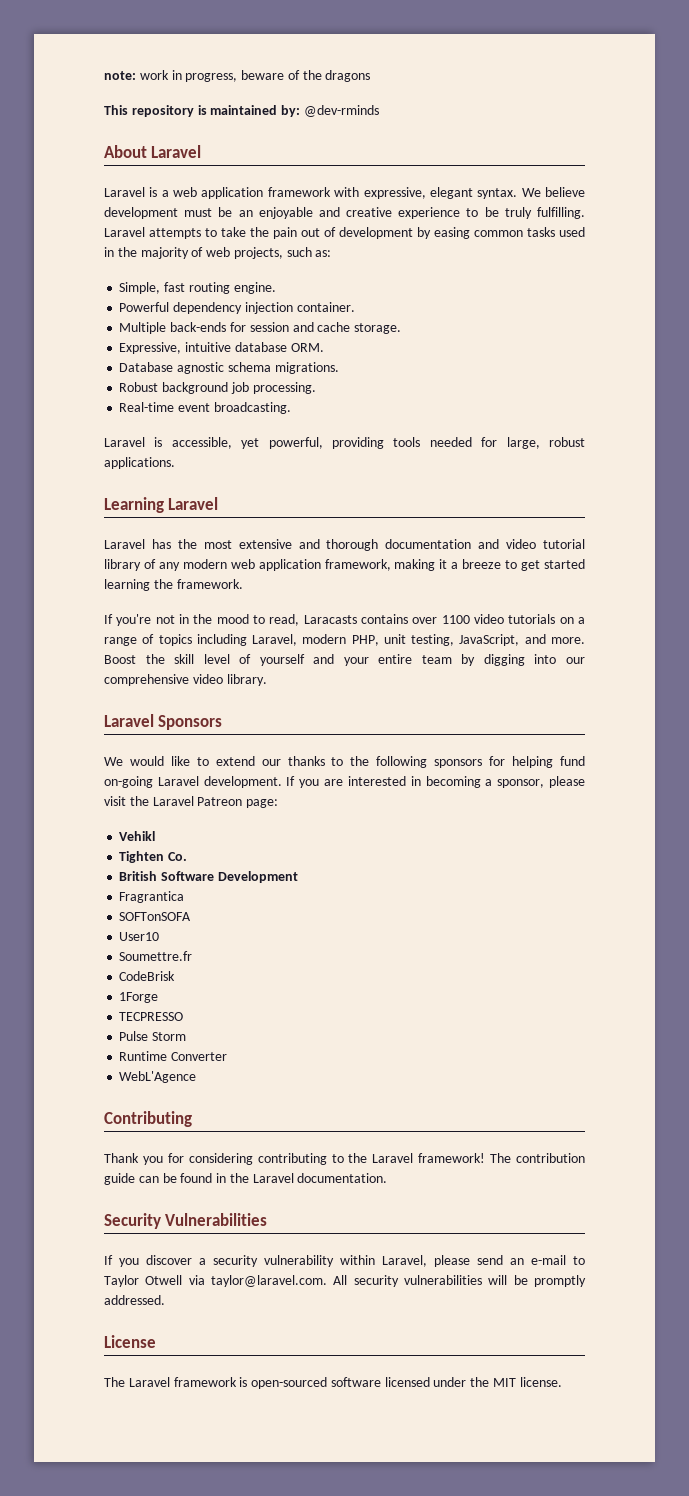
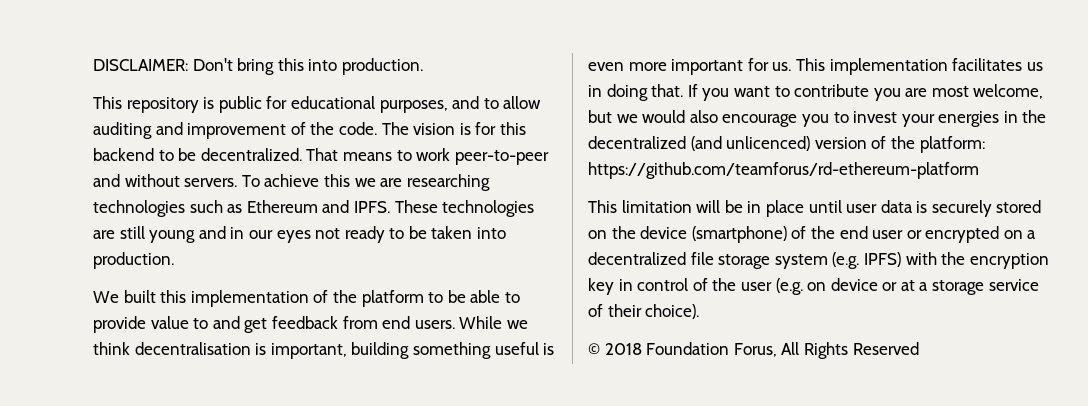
- note: work in progress, beware of the dragons
- This repository is maintained by: @dev-rminds
- About Laravel
- Laravel is a web application framework with expressive, elegant syntax. We believe development must be an enjoyable and creative experience to be truly fulfilling. Laravel attempts to take the pain out of development by easing common tasks used in the majority of web projects, such as:
- Simple, fast routing engine.
- Powerful dependency injection container.
- Multiple back-ends for session and cache storage.
- Expressive, intuitive database ORM.
- Database agnostic schema migrations.
- Robust background job processing.
- Real-time event broadcasting.
- Laravel is accessible, yet powerful, providing tools needed for large, robust applications.
- Learning Laravel
- Laravel has the most extensive and thorough documentation and video tutorial library of any modern web application framework, making it a breeze to get started learning the framework.
- If you're not in the mood to read, Laracasts contains over 1100 video tutorials on a range of topics including Laravel, modern PHP, unit testing, JavaScript, and more. Boost the skill level of yourself and your entire team by digging into our comprehensive video library.
- Laravel Sponsors
- We would like to extend our thanks to the following sponsors for helping fund on-going Laravel development. If you are interested in becoming a sponsor, please visit the Laravel Patreon page:
- Vehikl
- Tighten Co.
- British Software Development
- Fragrantica
- SOFTonSOFA
- User10
- Soumettre.fr
- CodeBrisk
- 1Forge
- TECPRESSO
- Pulse Storm
- Runtime Converter
- WebL'Agence
- Contributing
- Thank you for considering contributing to the Laravel framework! The contribution guide can be found in the Laravel documentation.
- Security Vulnerabilities
- If you discover a security vulnerability within Laravel, please send an e-mail to Taylor Otwell via taylor@laravel.com. All security vulnerabilities will be promptly addressed.
- License
- The Laravel framework is open-sourced software licensed under the MIT license.
+ DISCLAIMER: Don't bring this into production.
+ This repository is public for educational purposes, and to allow auditing and improvement of the code. The vision is for this backend to be decentralized. That means to work peer-to-peer and without servers. To achieve this we are researching technologies such as Ethereum and IPFS. These technologies are still young and in our eyes not ready to be taken into production.
+ We built this implementation of the platform to be able to provide value to and get feedback from end users. While we think decentralisation is important, building something useful is even more important for us. This implementation facilitates us in doing that. If you want to contribute you are most welcome, but we would also encourage you to invest your energies in the decentralized (and unlicenced) version of the platform: https://github.com/teamforus/rd-ethereum-platform
+ This limitation will be in place until user data is securely stored on the device (smartphone) of the end user or encrypted on a decentralized file storage system (e.g. IPFS) with the encryption key in control of the user (e.g. on device or at a storage service of their choice).
+ © 2018 Foundation Forus, All Rights Reserved

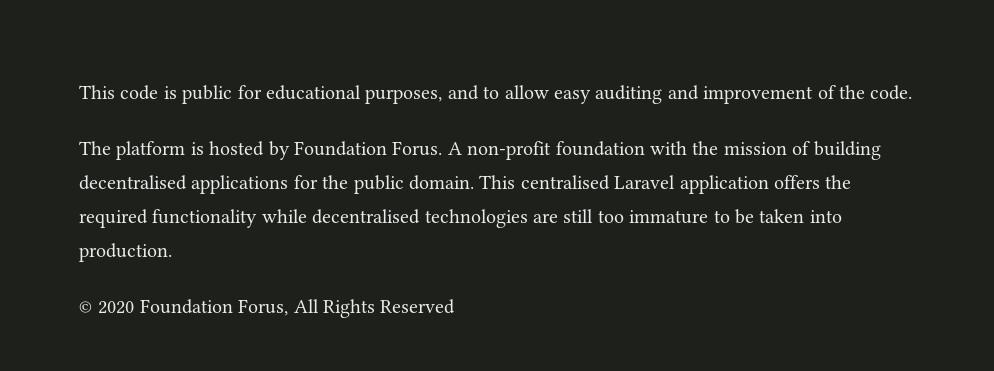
- DISCLAIMER: Don't bring this into production.
- This repository is public for educational purposes, and to allow auditing and improvement of the code. The vision is for this backend to be decentralized. That means to work peer-to-peer and without servers. To achieve this we are researching technologies such as Ethereum and IPFS. These technologies are still young and in our eyes not ready to be taken into production.
+ This code is public for educational purposes, and to allow easy auditing and improvement of the code.
+ The platform is hosted by Foundation Forus. A non-profit foundation with the mission of building decentralised applications for the public domain. This centralised Laravel application offers the required functionality while decentralised technologies are still too immature to be taken into production.
- We built this implementation of the platform to be able to provide value to and get feedback from end users. While we think decentralisation is important, building something useful is even more important for us. This implementation facilitates us in doing that. If you want to contribute you are most welcome, but we would also encourage you to invest your energies in the decentralized (and unlicenced) version of the platform: https://github.com/teamforus/rd-ethereum-platform
- This limitation will be in place until user data is securely stored on the device (smartphone) of the end user or encrypted on a decentralized file storage system (e.g. IPFS) with the encryption key in control of the user (e.g. on device or at a storage service of their choice).
- © 2018 Foundation Forus, All Rights Reserved
+ © 2020 Foundation Forus, All Rights Reserved

